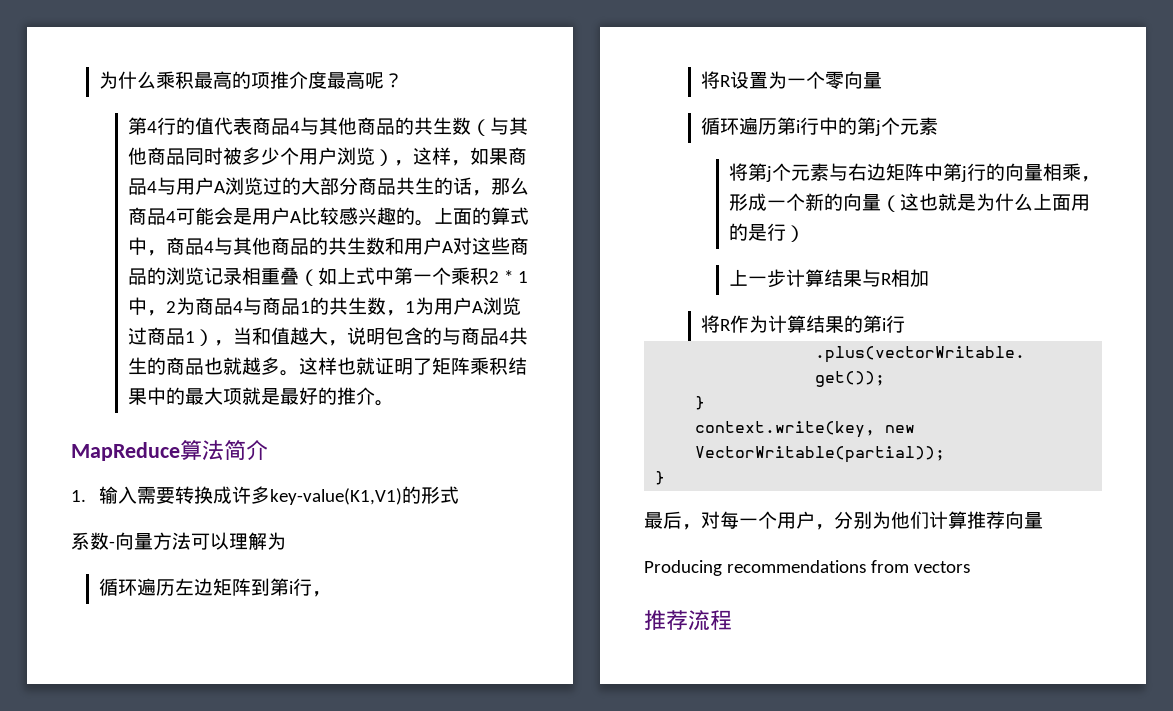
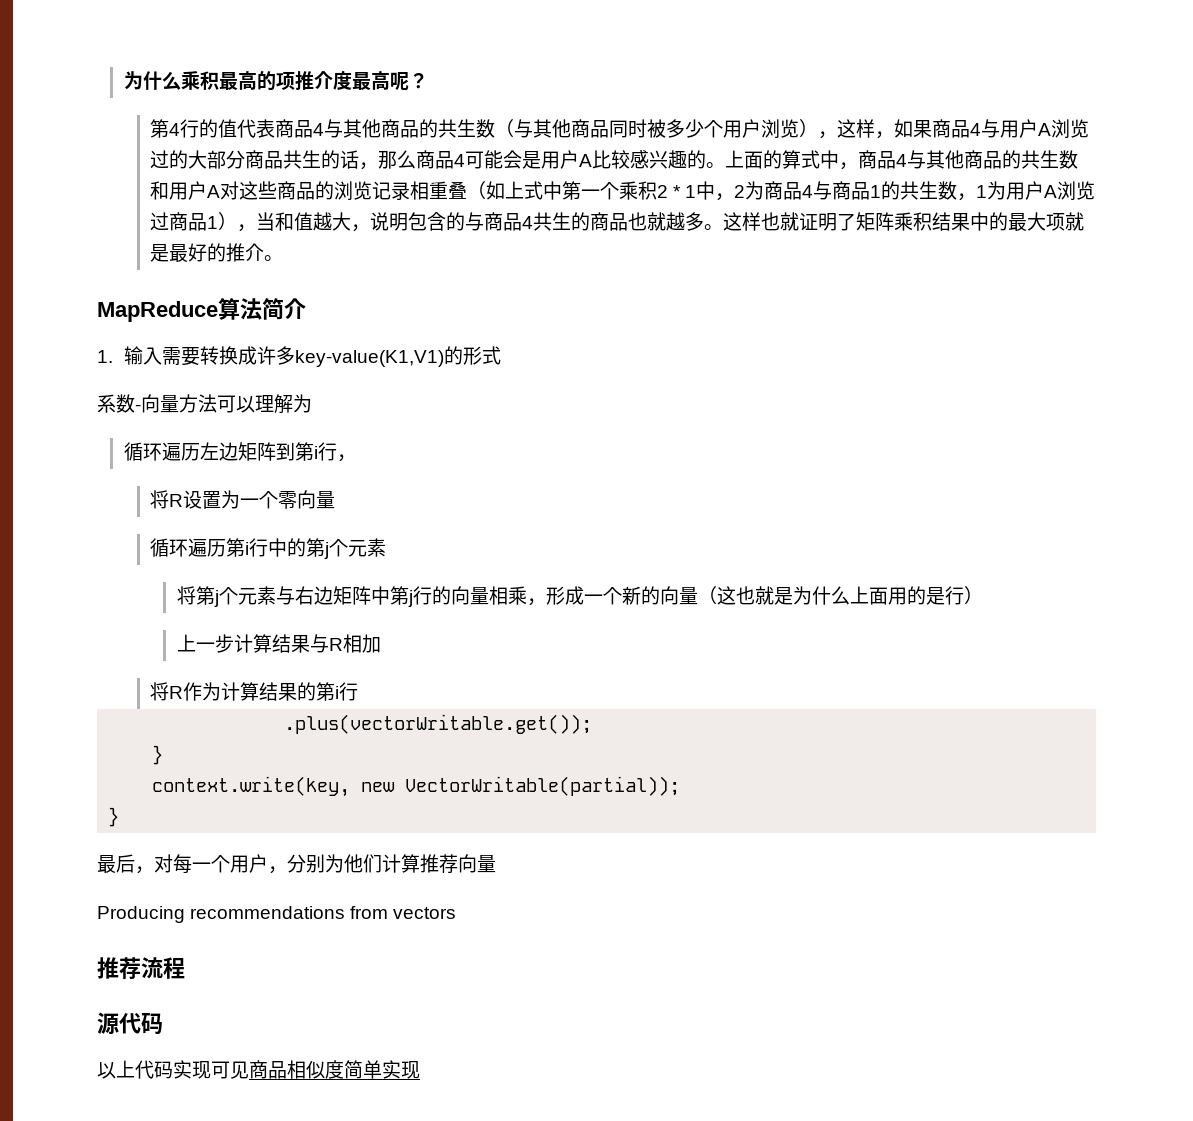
+ 源代码
+ 以上代码实现可见商品相似度简单实现

